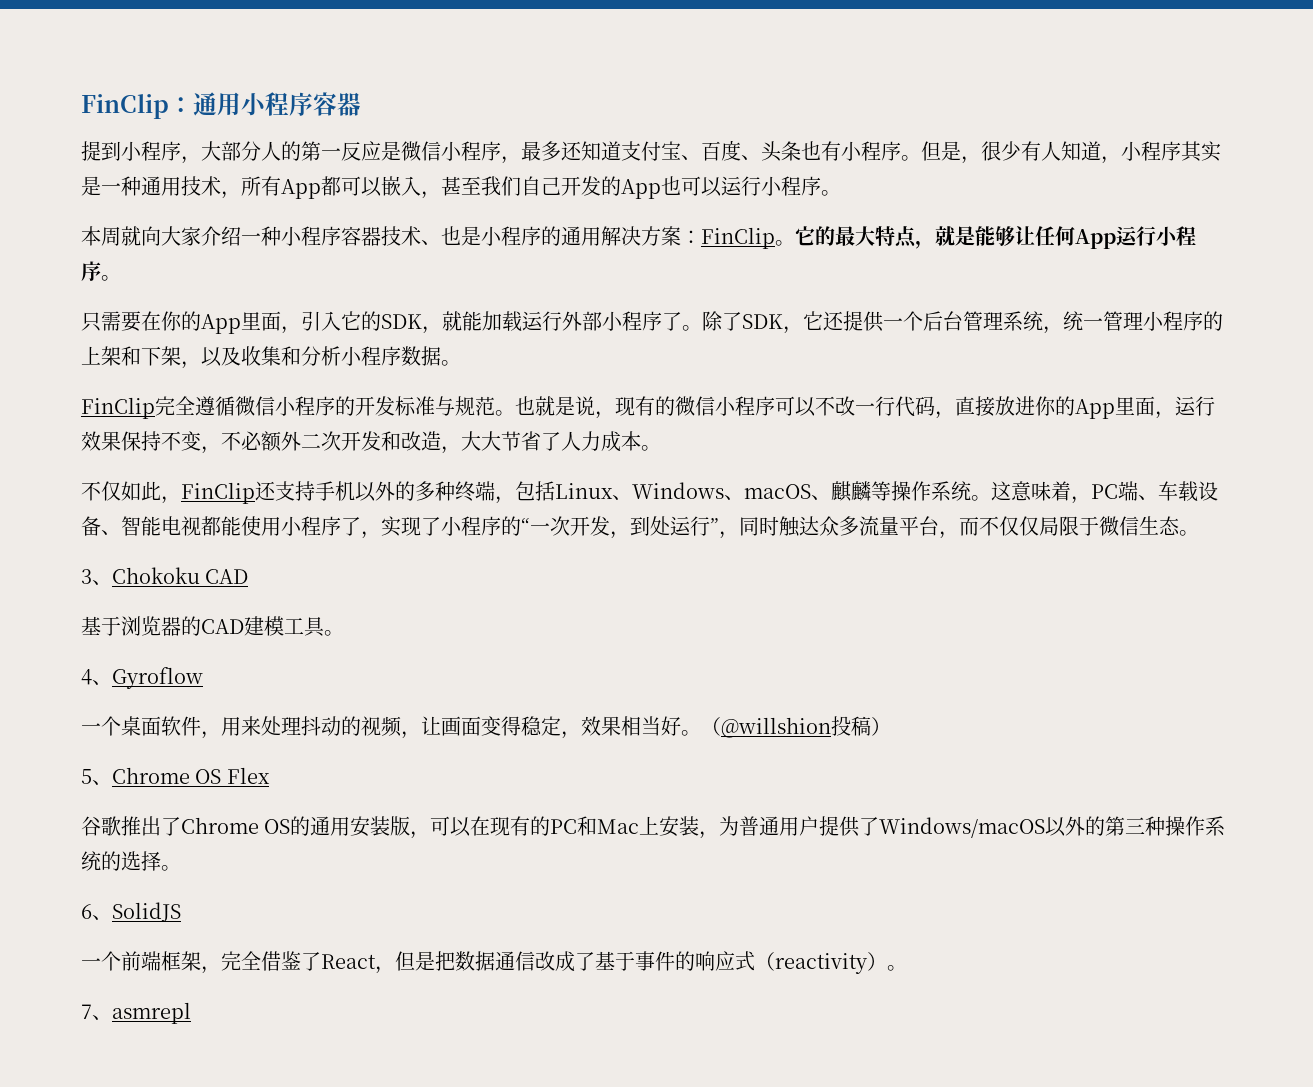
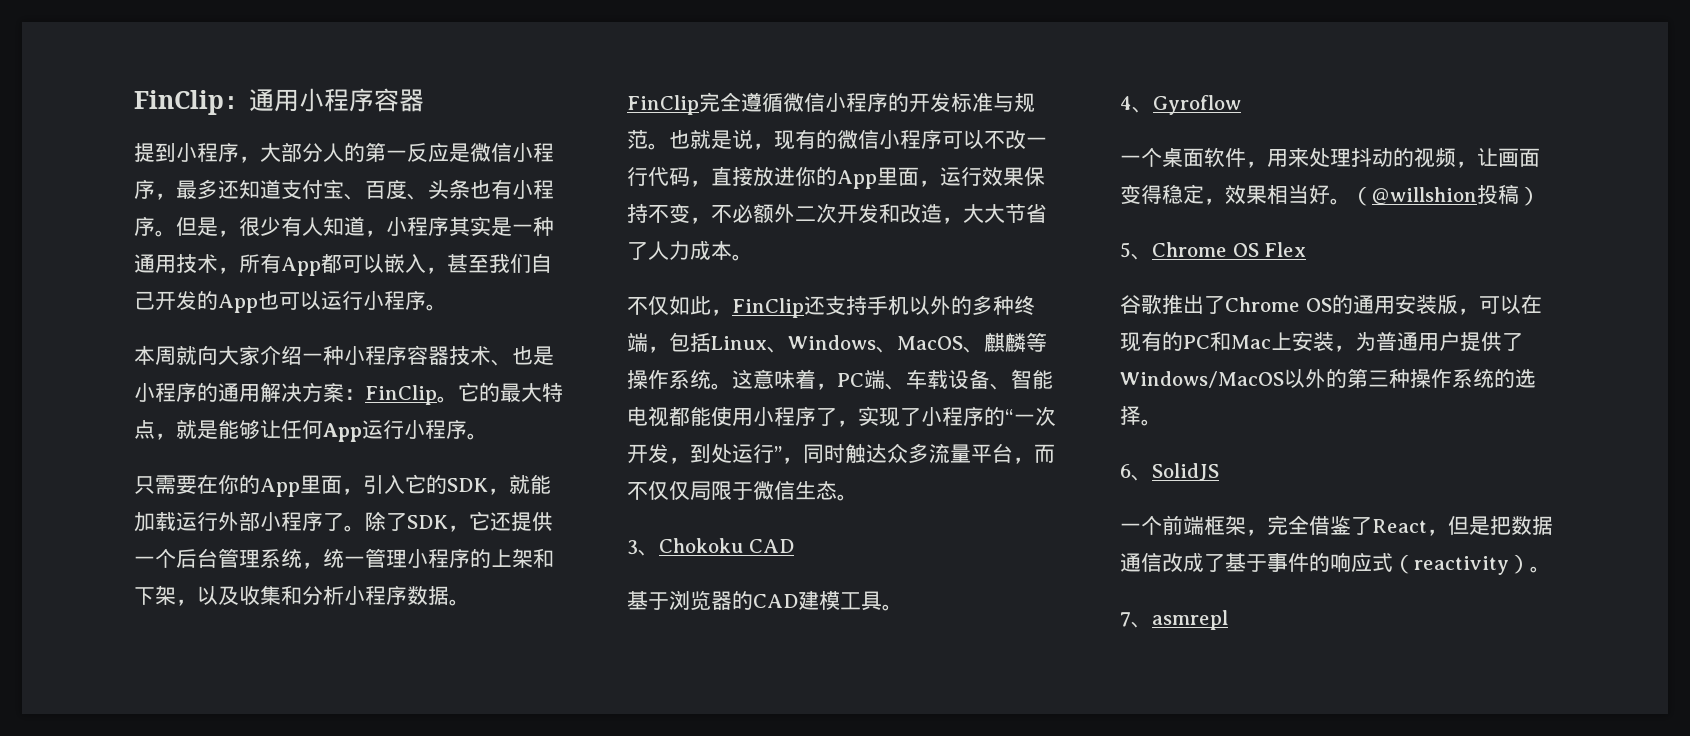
- 不仅如此，FinClip还支持手机以外的多种终端，包括Linux、Windows、macOS、麒麟等操作系统。
+ 不仅如此，FinClip还支持手机以外的多种终端，包括Linux、Windows、MacOS、麒麟等操作系统。
- 谷歌推出了Chrome OS的通用安装版，可以在现有的PC和Mac上安装，为普通用户提供了Windows/macOS以外的第三种操作系统的选择。
+ 谷歌推出了Chrome OS的通用安装版，可以在现有的PC和Mac上安装，为普通用户提供了Windows/MacOS以外的第三种操作系统的选择。

